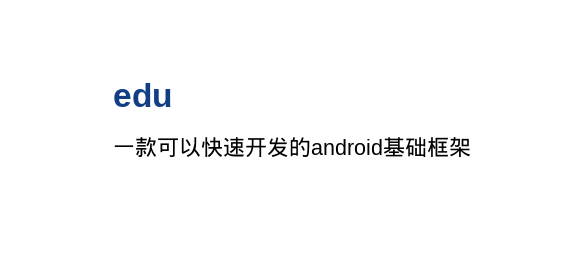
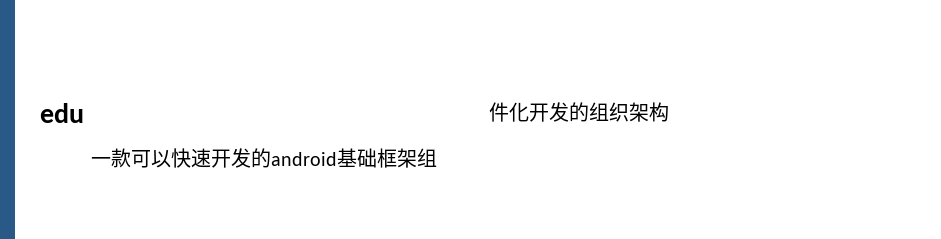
- 一款可以快速开发的android基础框架
+ 一款可以快速开发的android基础框架组件化开发的组织架构

